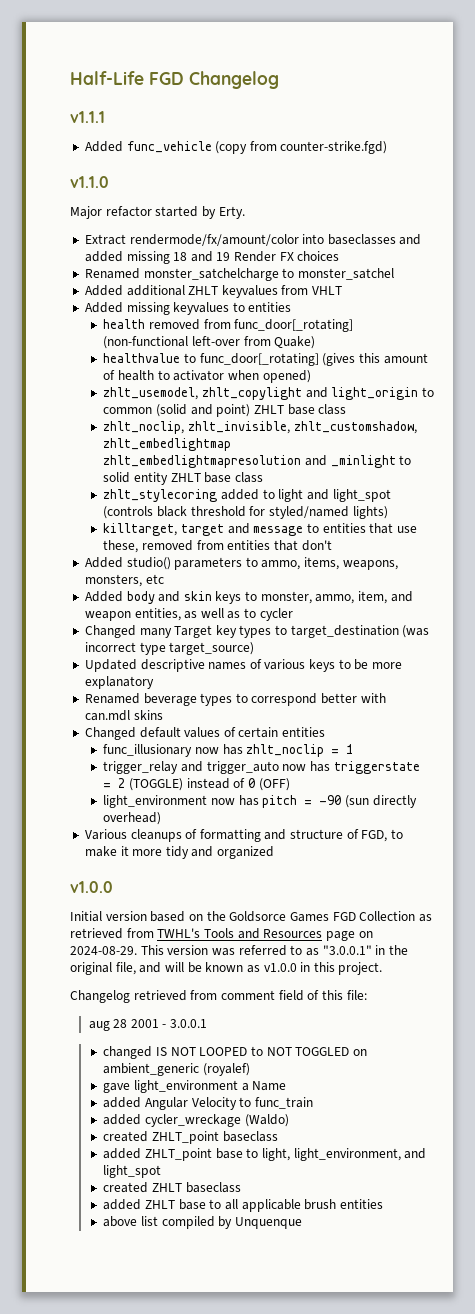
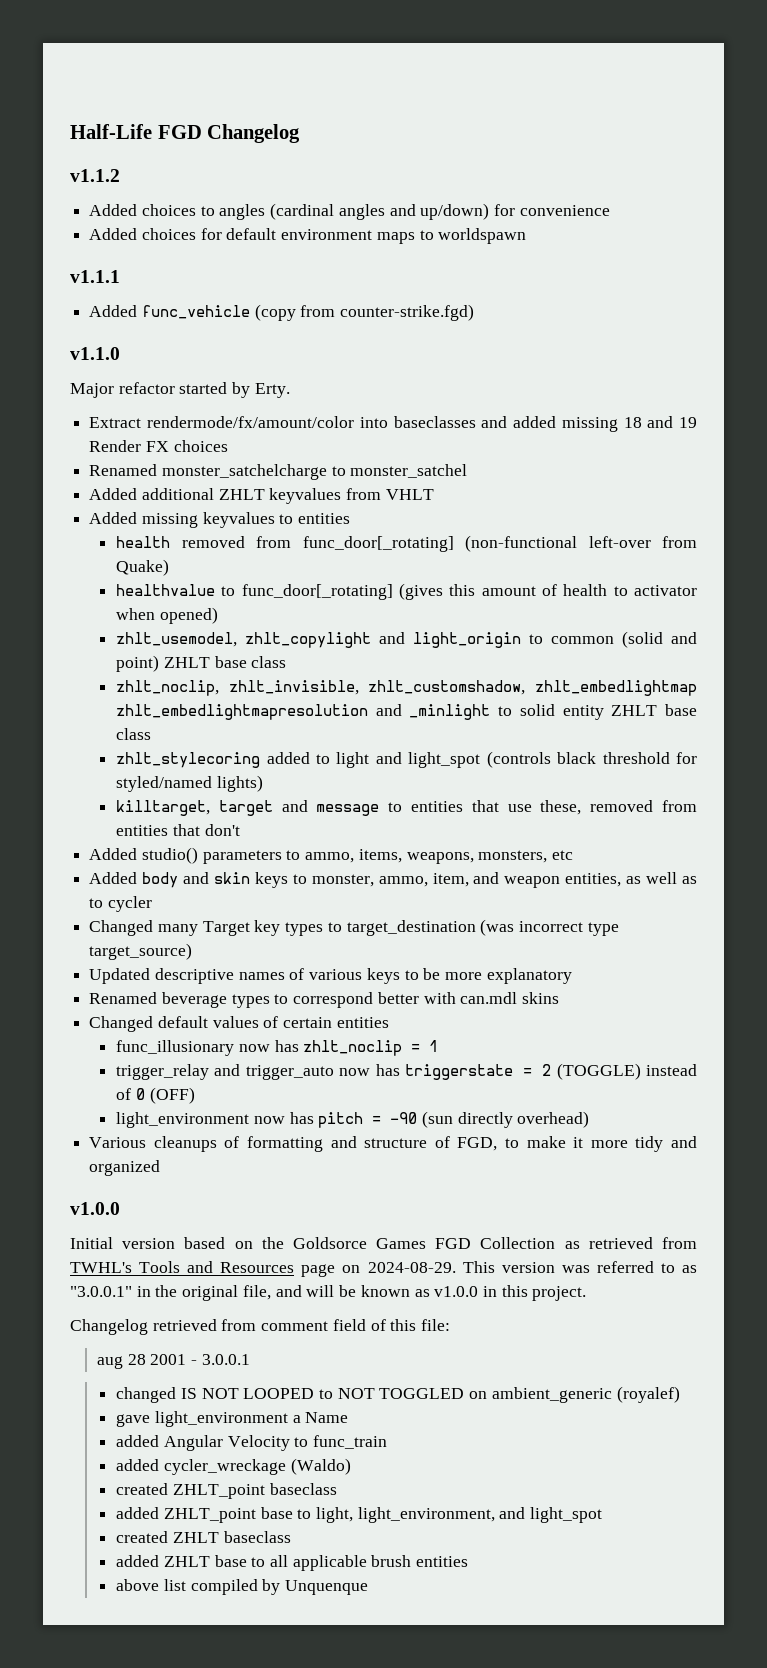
+ v1.1.2
+ Added choices to angles (cardinal angles and up/down) for convenience
+ Added choices for default environment maps to worldspawn

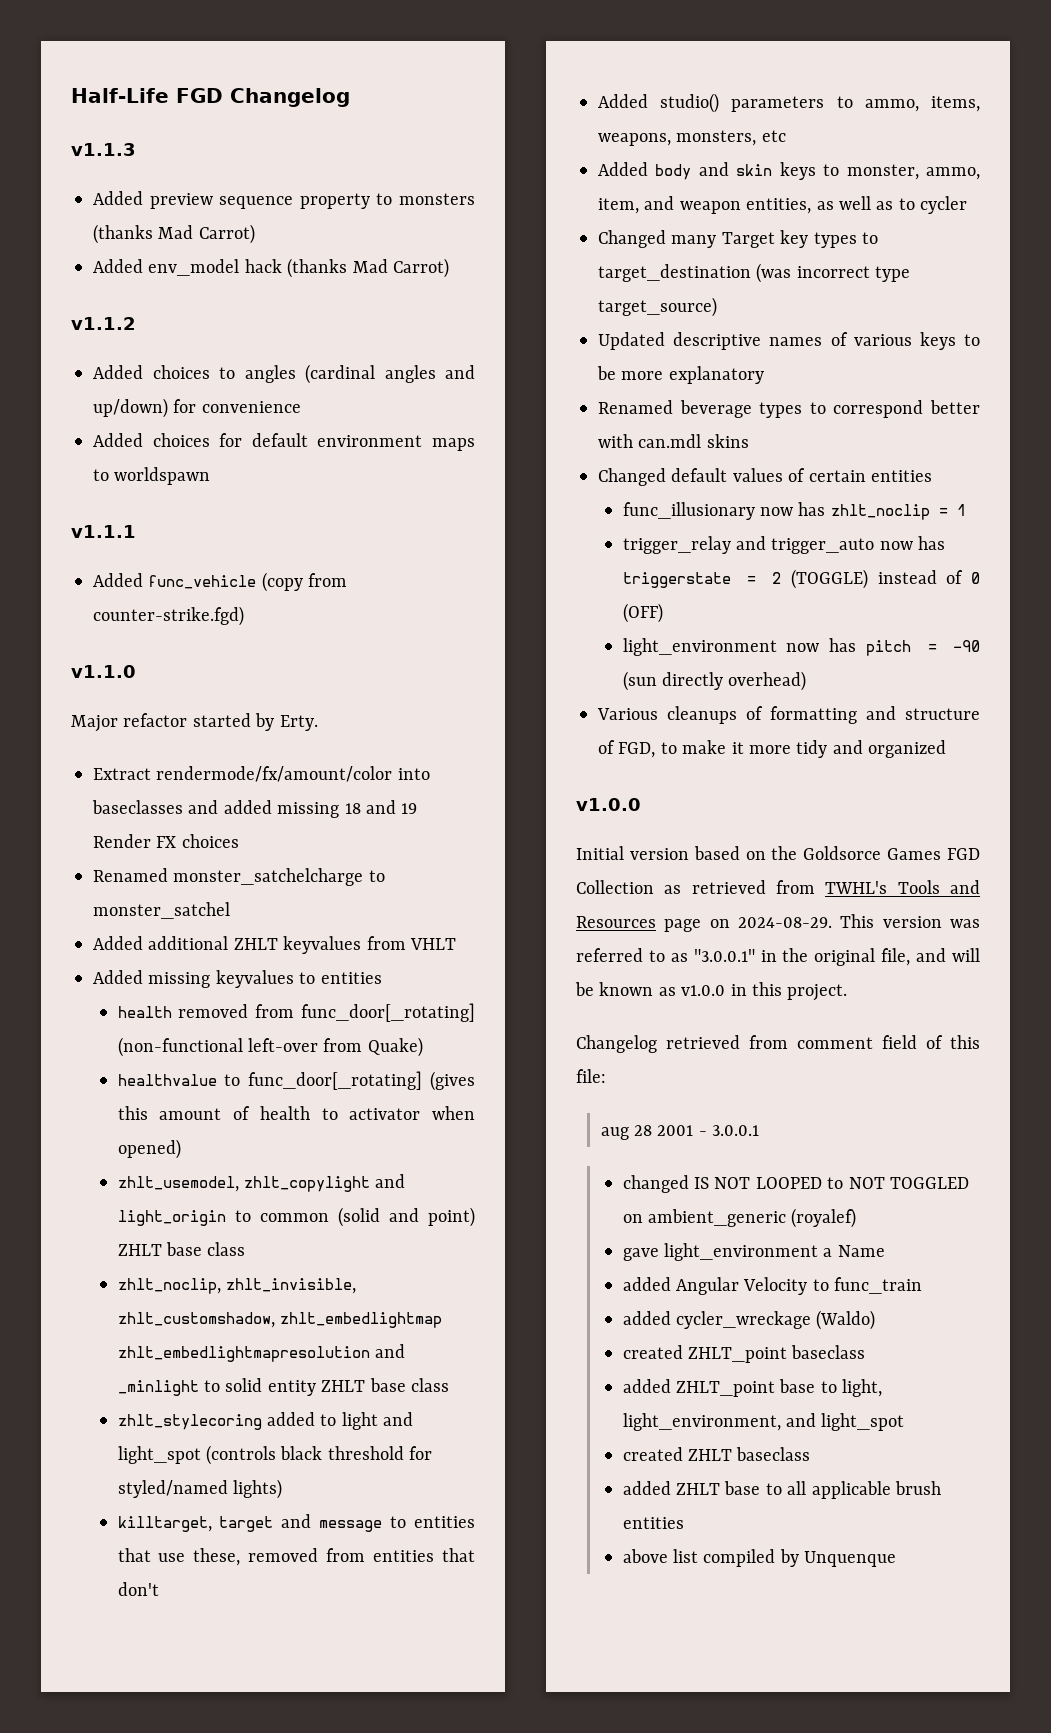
+ v1.1.3
+ Added preview sequence property to monsters (thanks Mad Carrot)
+ Added env_model hack (thanks Mad Carrot)

